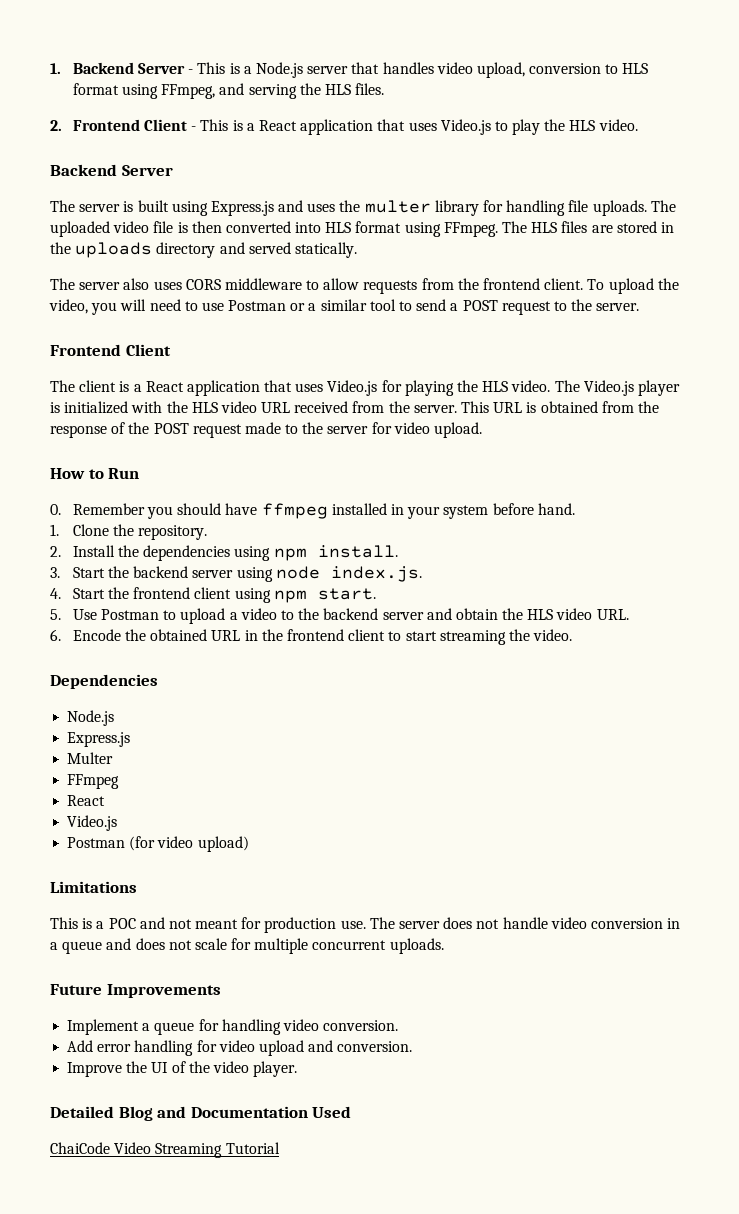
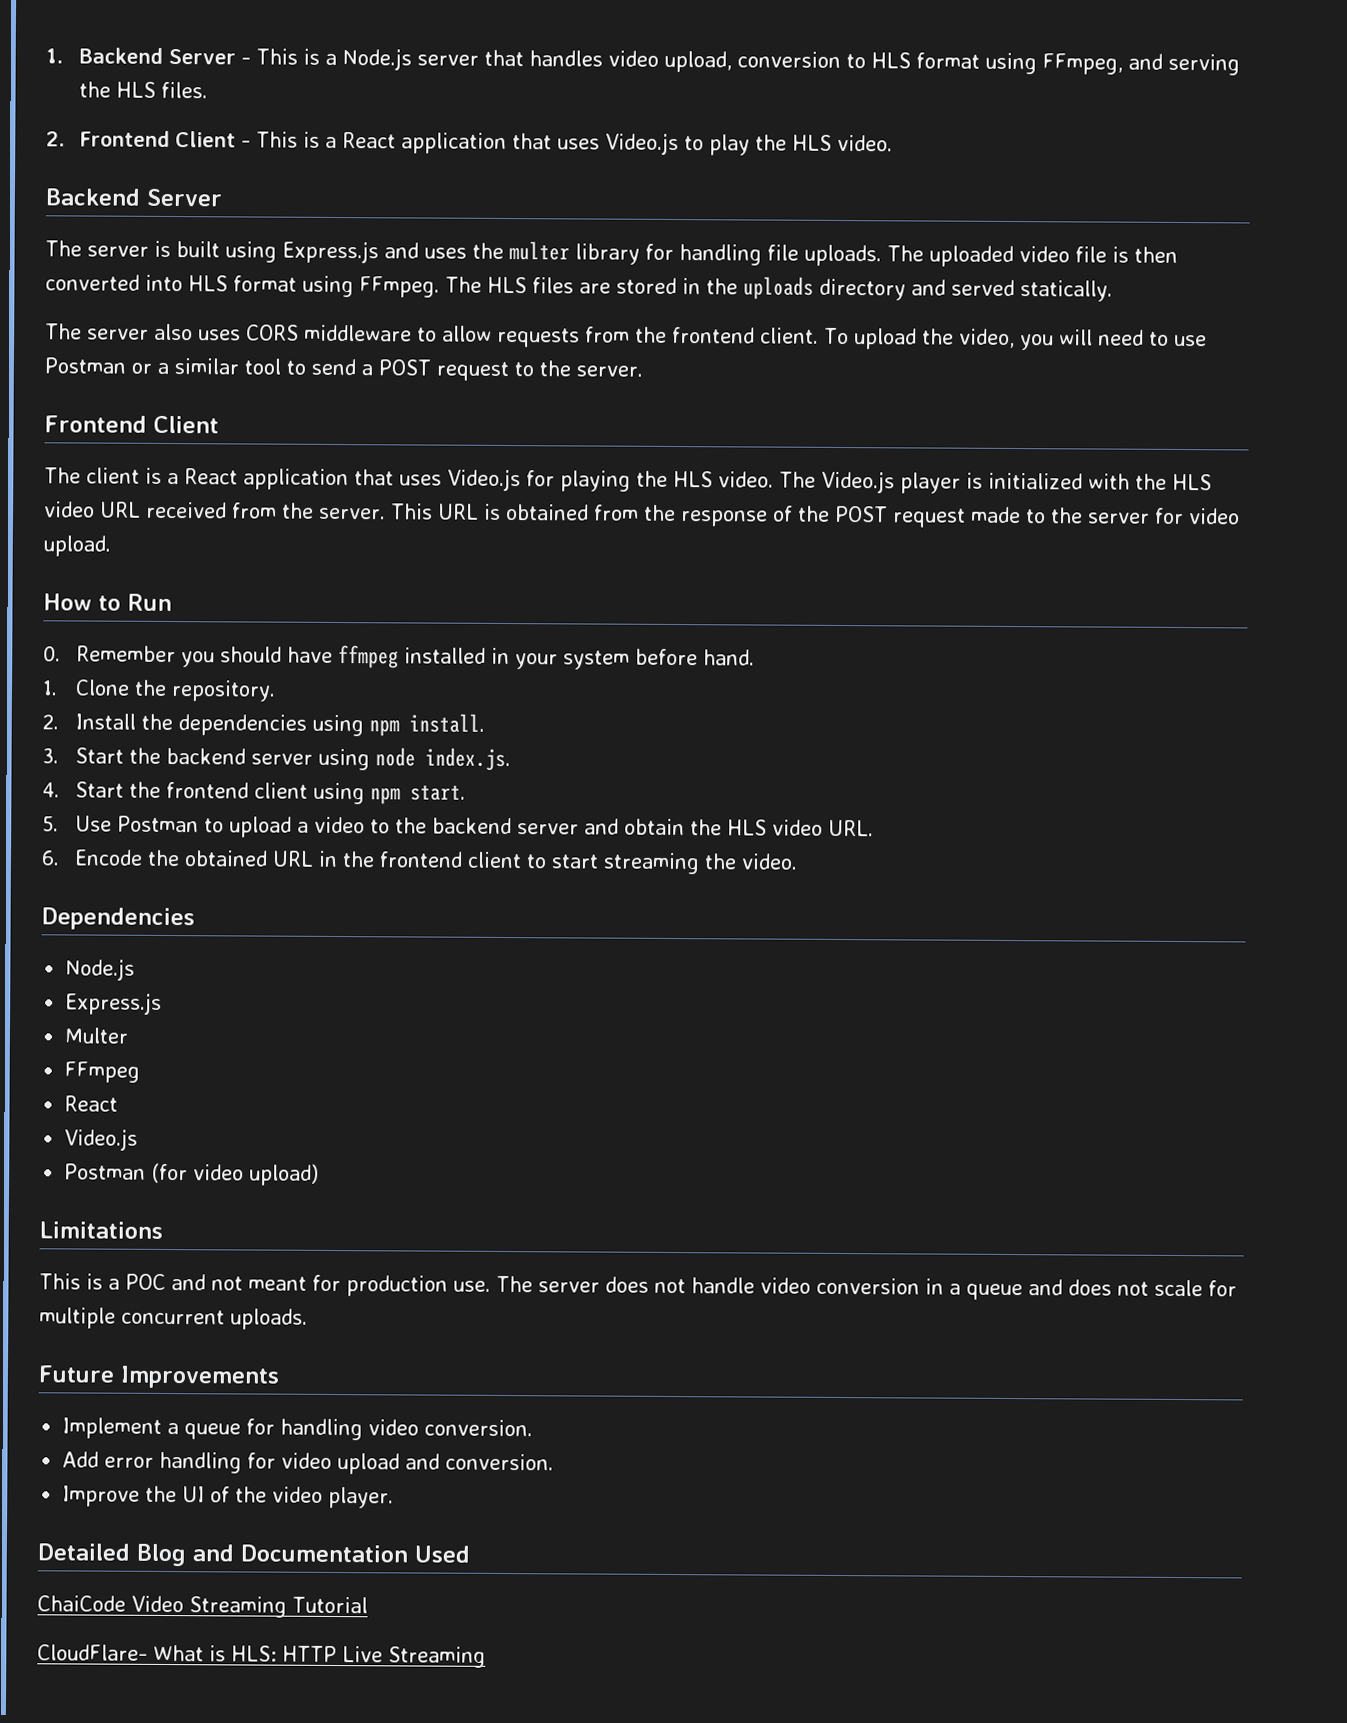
+ CloudFlare- What is HLS: HTTP Live Streaming

